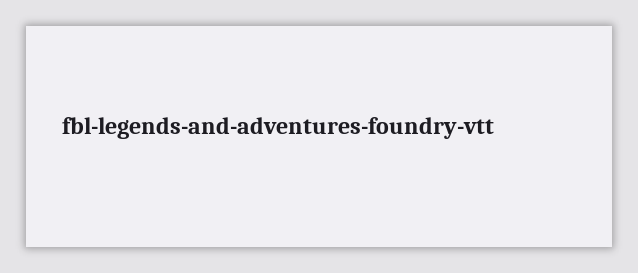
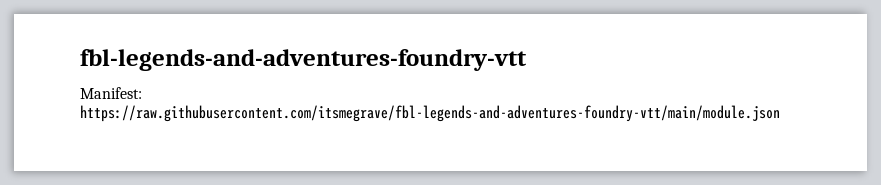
+ Manifest: https://raw.githubusercontent.com/itsmegrave/fbl-legends-and-adventures-foundry-vtt/main/module.json

